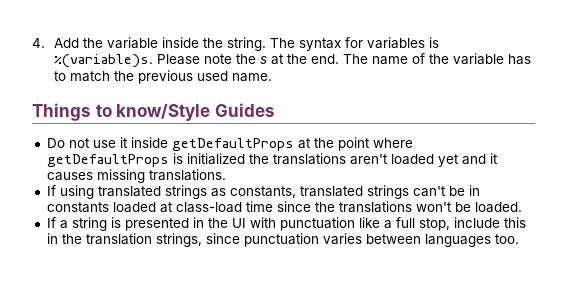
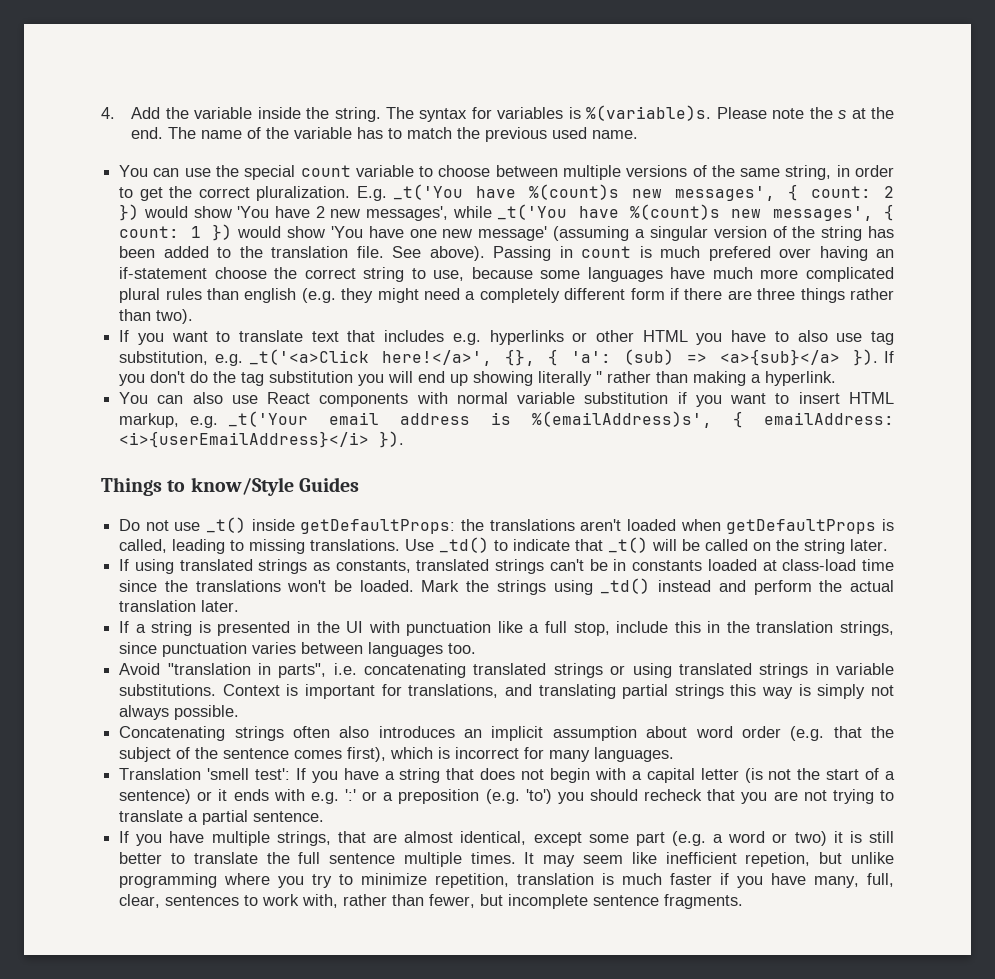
+ You can use the special count variable to choose between multiple versions of the same string, in order to get the correct pluralization. E.g. _t('You have %(count)s new messages', { count: 2 }) would show 'You have 2 new messages', while _t('You have %(count)s new messages', { count: 1 }) would show 'You have one new message' (assuming a singular version of the string has been added to the translation file. See above). Passing in count is much prefered over having an if-statement choose the correct string to use, because some languages have much more complicated plural rules than english (e.g. they might need a completely different form if there are three things rather than two).
+ If you want to translate text that includes e.g. hyperlinks or other HTML you have to also use tag substitution, e.g. _t('<a>Click here!</a>', {}, { 'a': (sub) => <a>{sub}</a> }). If you don't do the tag substitution you will end up showing literally '' rather than making a hyperlink.
+ You can also use React components with normal variable substitution if you want to insert HTML markup, e.g. _t('Your email address is %(emailAddress)s', { emailAddress: <i>{userEmailAddress}</i> }).
- Do not use it inside getDefaultProps at the point where getDefaultProps is initialized the translations aren't loaded yet and it causes missing translations.
+ Do not use _t() inside getDefaultProps: the translations aren't loaded when getDefaultProps is called, leading to missing translations. Use _td() to indicate that _t() will be called on the string later.
+ Mark the strings using _td() instead and perform the actual translation later.
+ Avoid "translation in parts", i.e. concatenating translated strings or using translated strings in variable substitutions. Context is important for translations, and translating partial strings this way is simply not always possible.
+ Concatenating strings often also introduces an implicit assumption about word order (e.g. that the subject of the sentence comes first), which is incorrect for many languages.
+ Translation 'smell test': If you have a string that does not begin with a capital letter (is not the start of a sentence) or it ends with e.g. ':' or a preposition (e.g. 'to') you should recheck that you are not trying to translate a partial sentence.
+ If you have multiple strings, that are almost identical, except some part (e.g. a word or two) it is still better to translate the full sentence multiple times. It may seem like inefficient repetion, but unlike programming where you try to minimize repetition, translation is much faster if you have many, full, clear, sentences to work with, rather than fewer, but incomplete sentence fragments.

